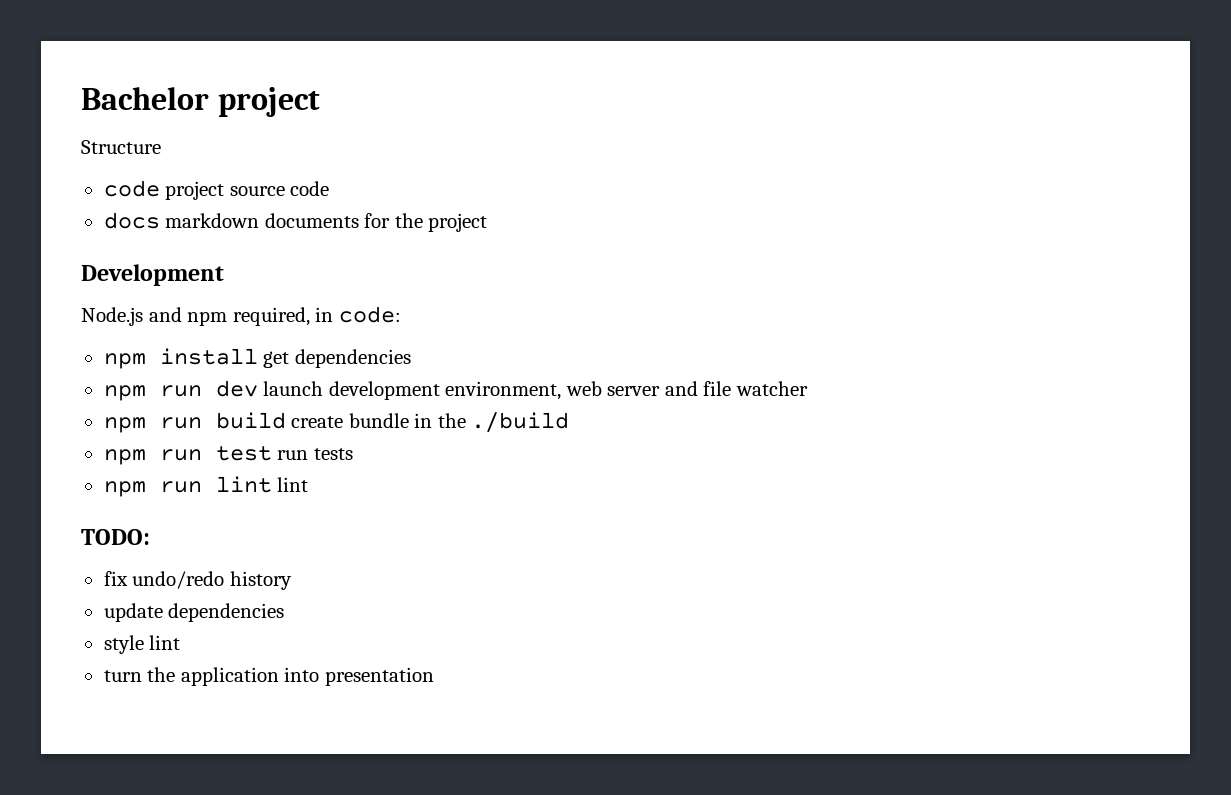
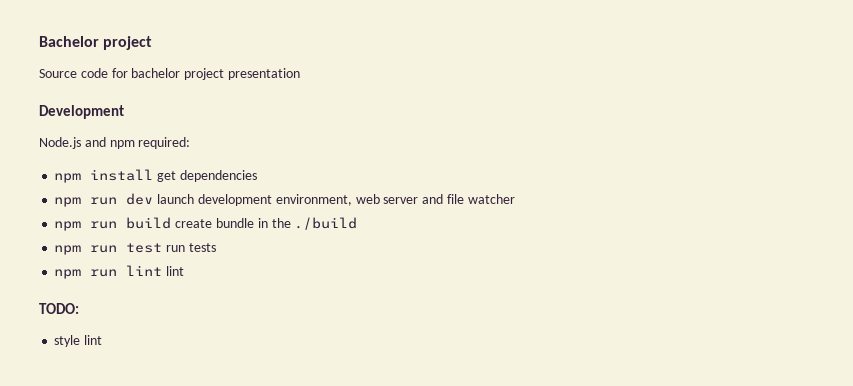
- Structure
- code project source code
- docs markdown documents for the project
+ Source code for bachelor project presentation
- Node.js and npm required, in code:
+ Node.js and npm required:
- fix undo/redo history
- update dependencies
  style lint
- turn the application into presentation

